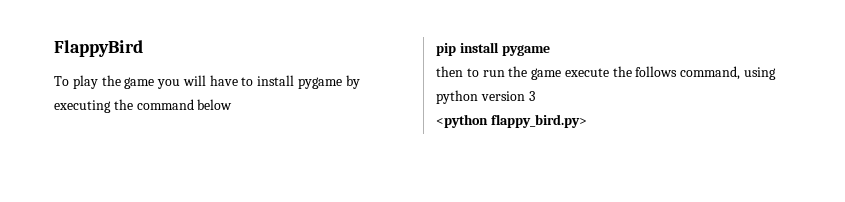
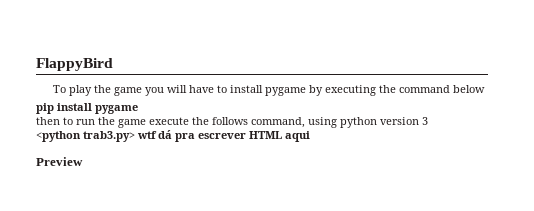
- <python flappy_bird.py>
+ <python trab3.py> wtf dá pra escrever HTML aqui
+ Preview

